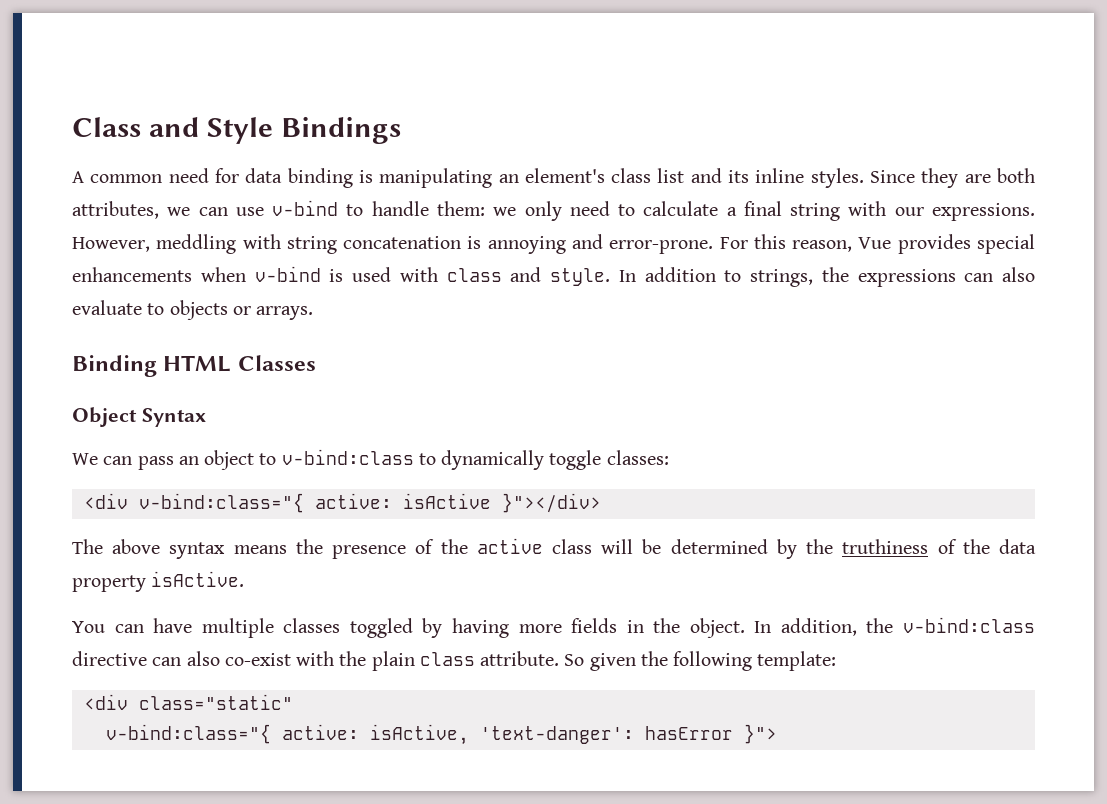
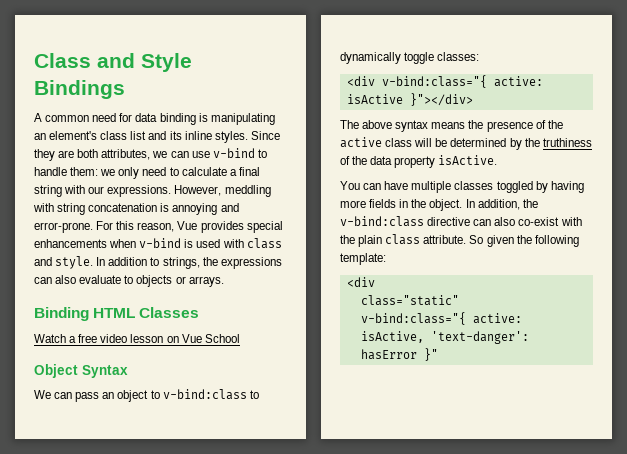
+ Watch a free video lesson on Vue School
  So given the following template:
- <div class="static"
+ <div
+ class="static"
- v-bind:class="{ active: isActive, 'text-danger': hasError }">
+ v-bind:class="{ active: isActive, 'text-danger': hasError }"

